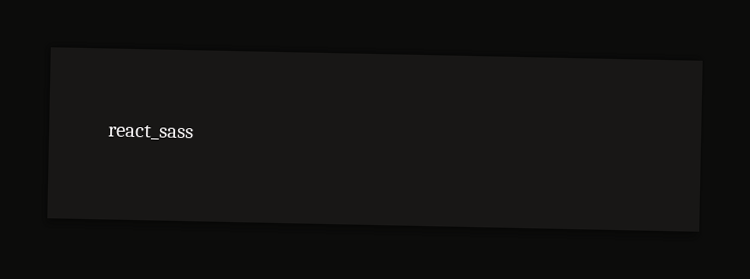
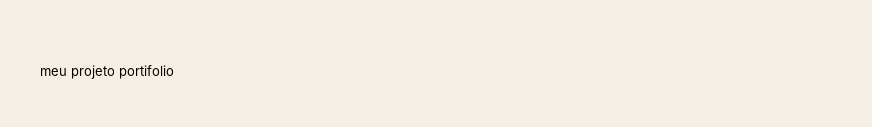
- react_sass
+ meu projeto portifolio

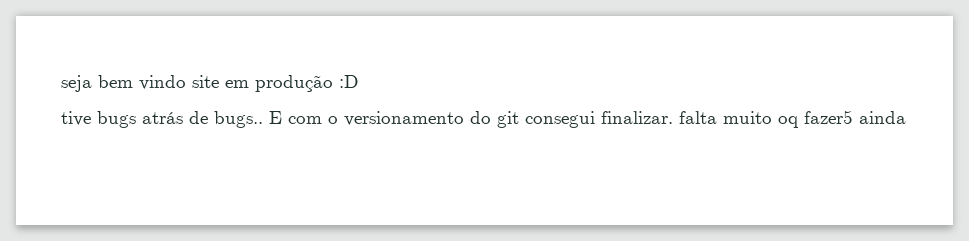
- meu projeto portifolio
+ seja bem vindo site em produção :D
+ tive bugs atrás de bugs.. E com o versionamento do git consegui finalizar. falta muito oq fazer5 ainda

